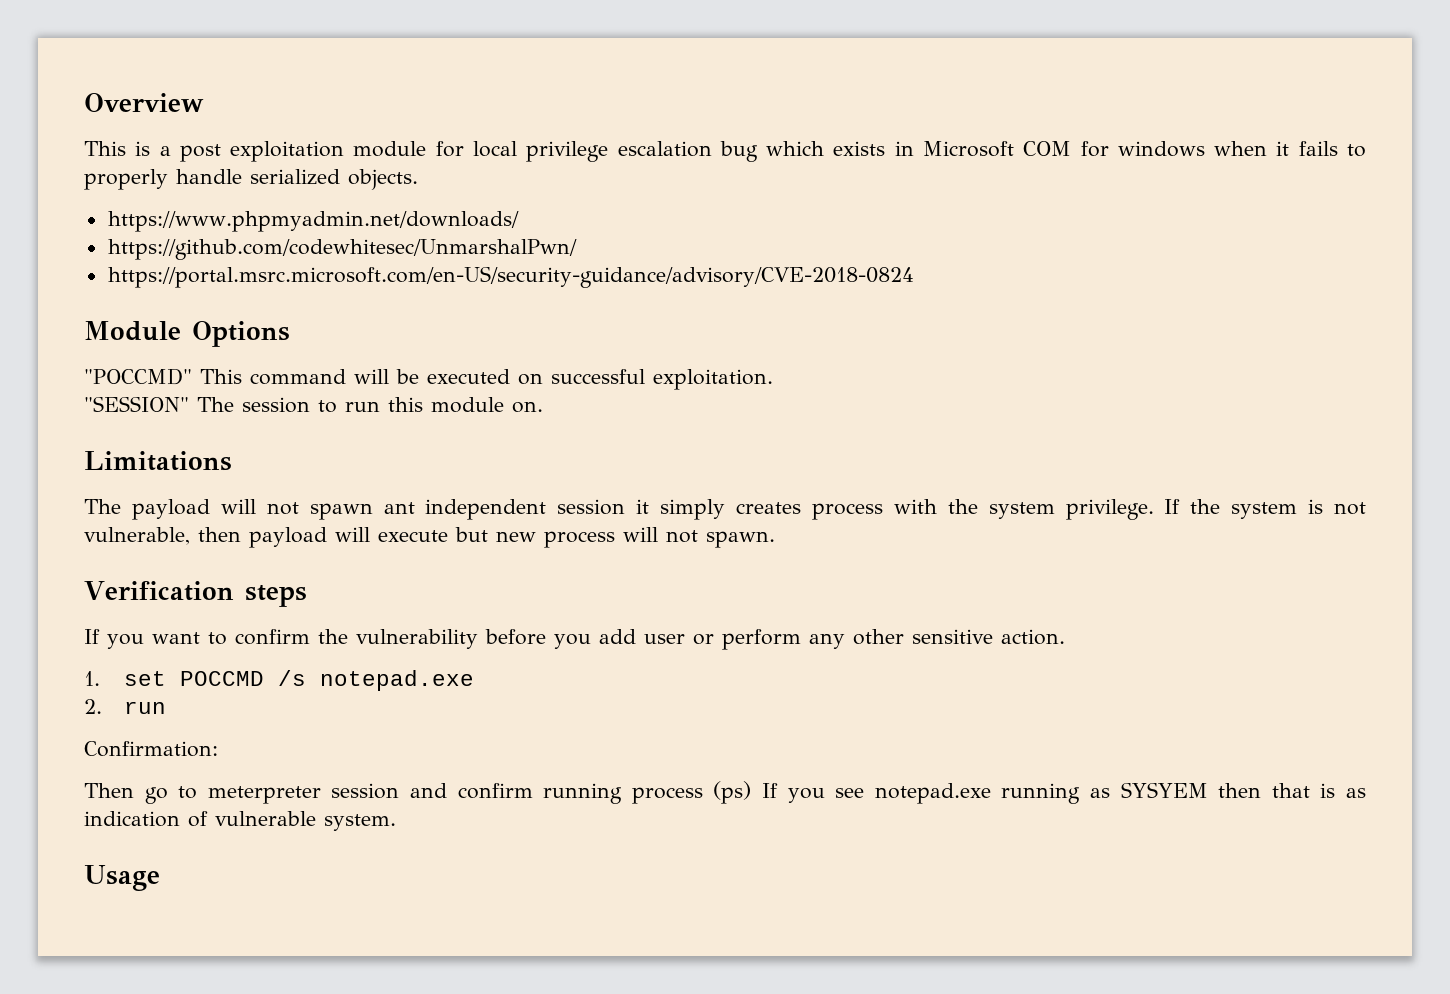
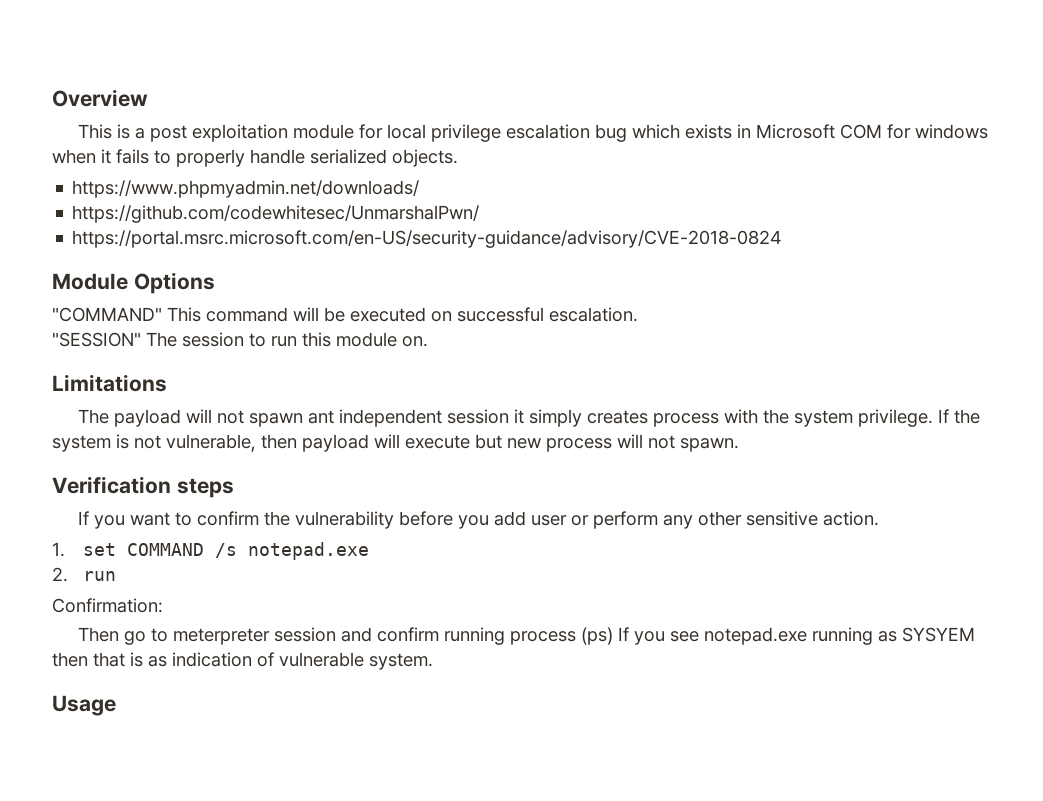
- "POCCMD" This command will be executed on successful exploitation.
+ "COMMAND" This command will be executed on successful escalation.
- 1. set POCCMD /s notepad.exe
+ 1. set COMMAND /s notepad.exe

